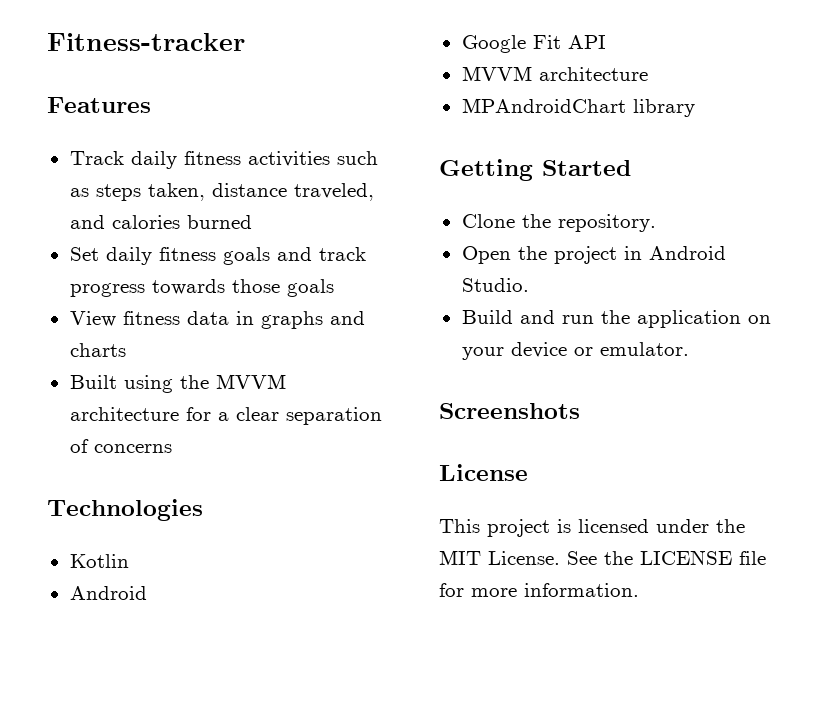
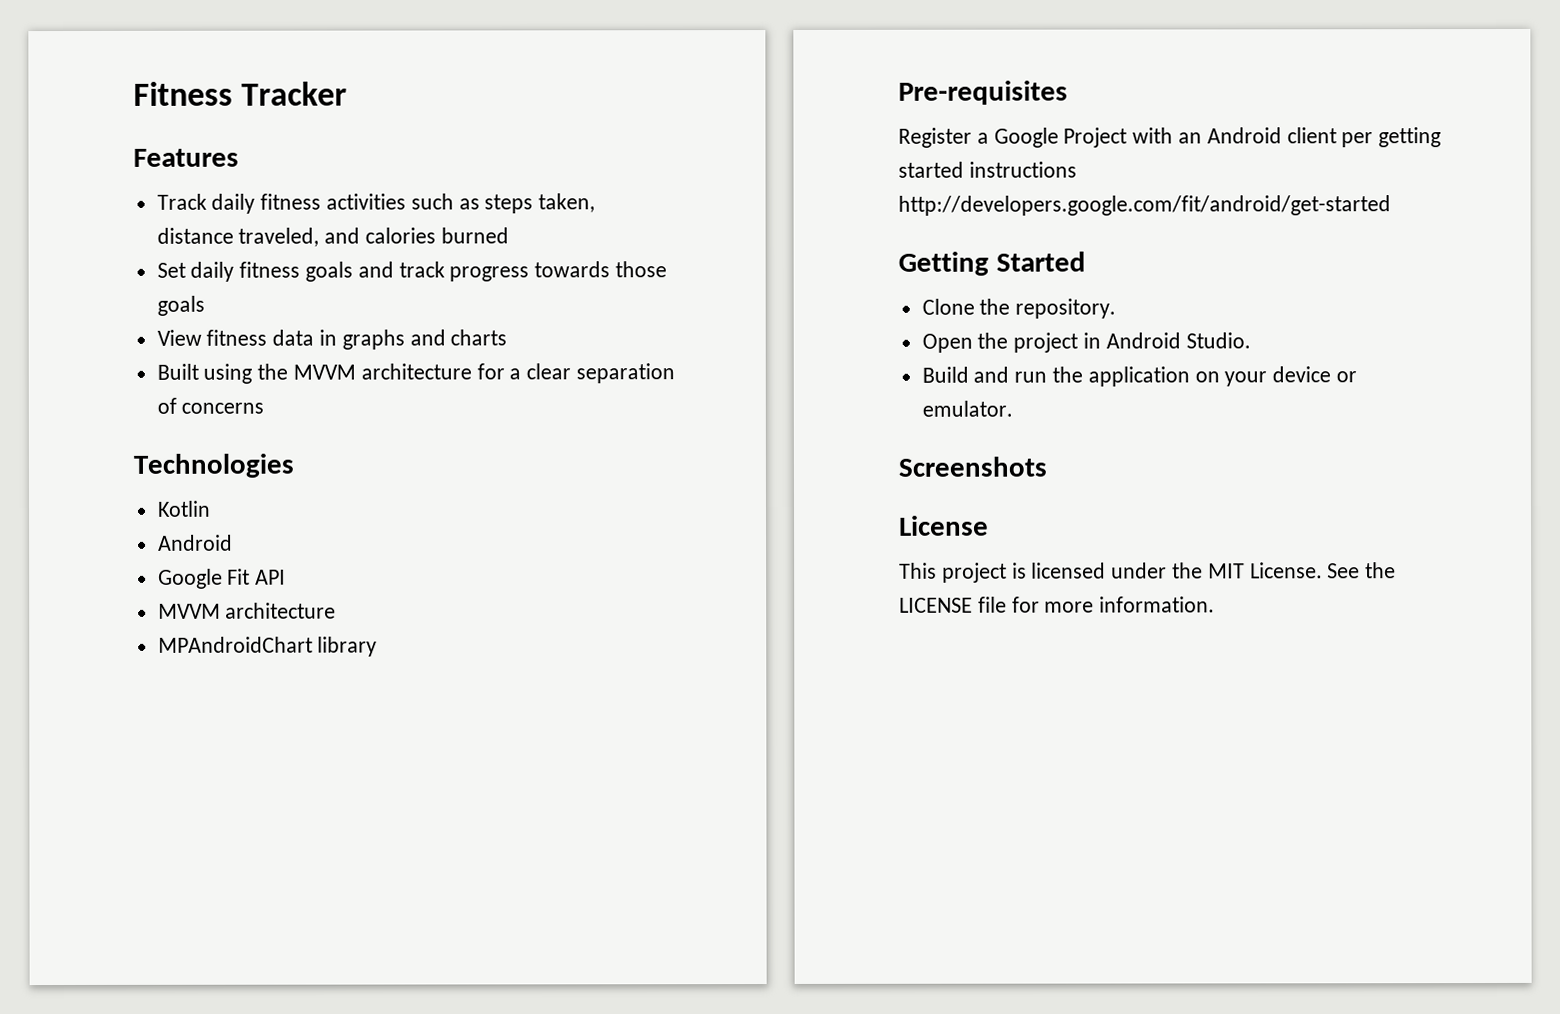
- Fitness-tracker
+ Fitness Tracker
+ Pre-requisites
+ Register a Google Project with an Android client per getting started instructions http://developers.google.com/fit/android/get-started

